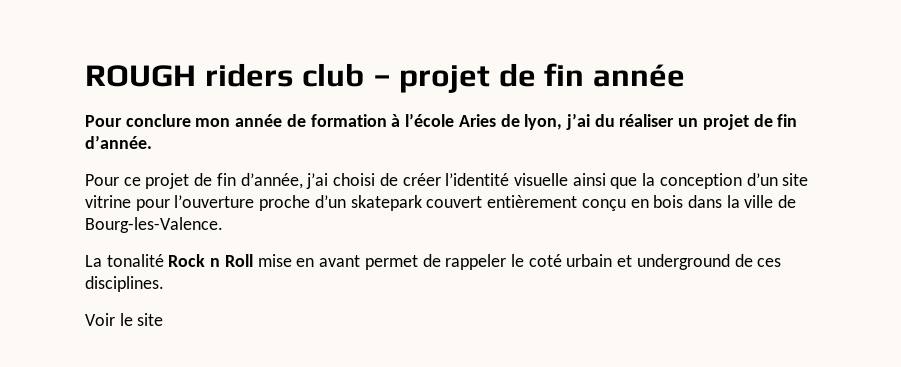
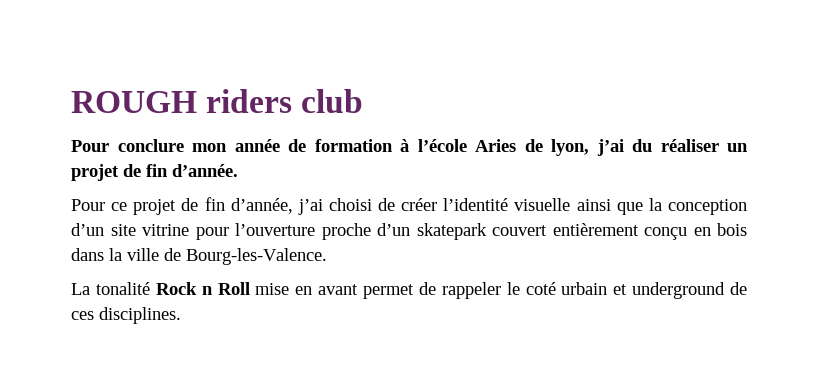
- ROUGH riders club – projet de fin année
+ ROUGH riders club
- Voir le site

